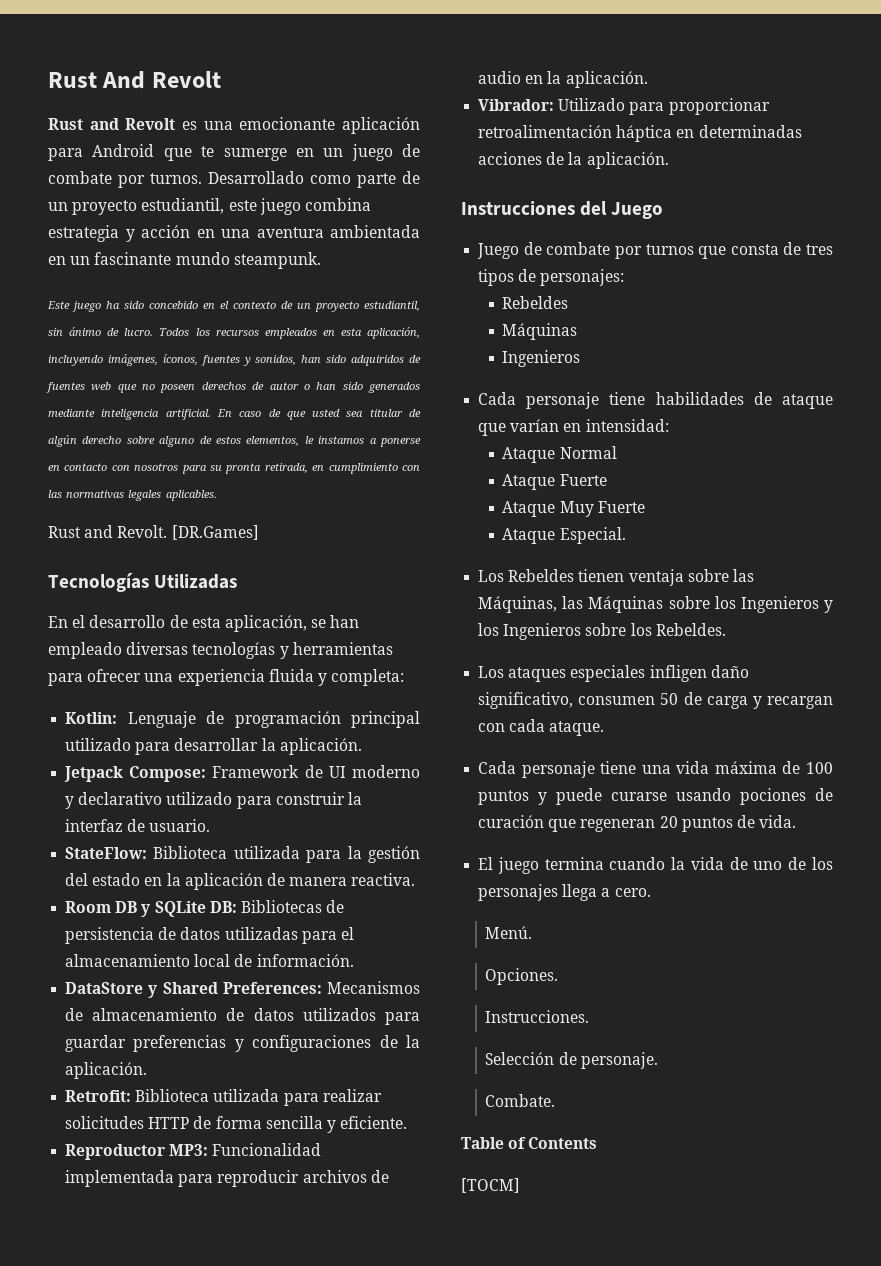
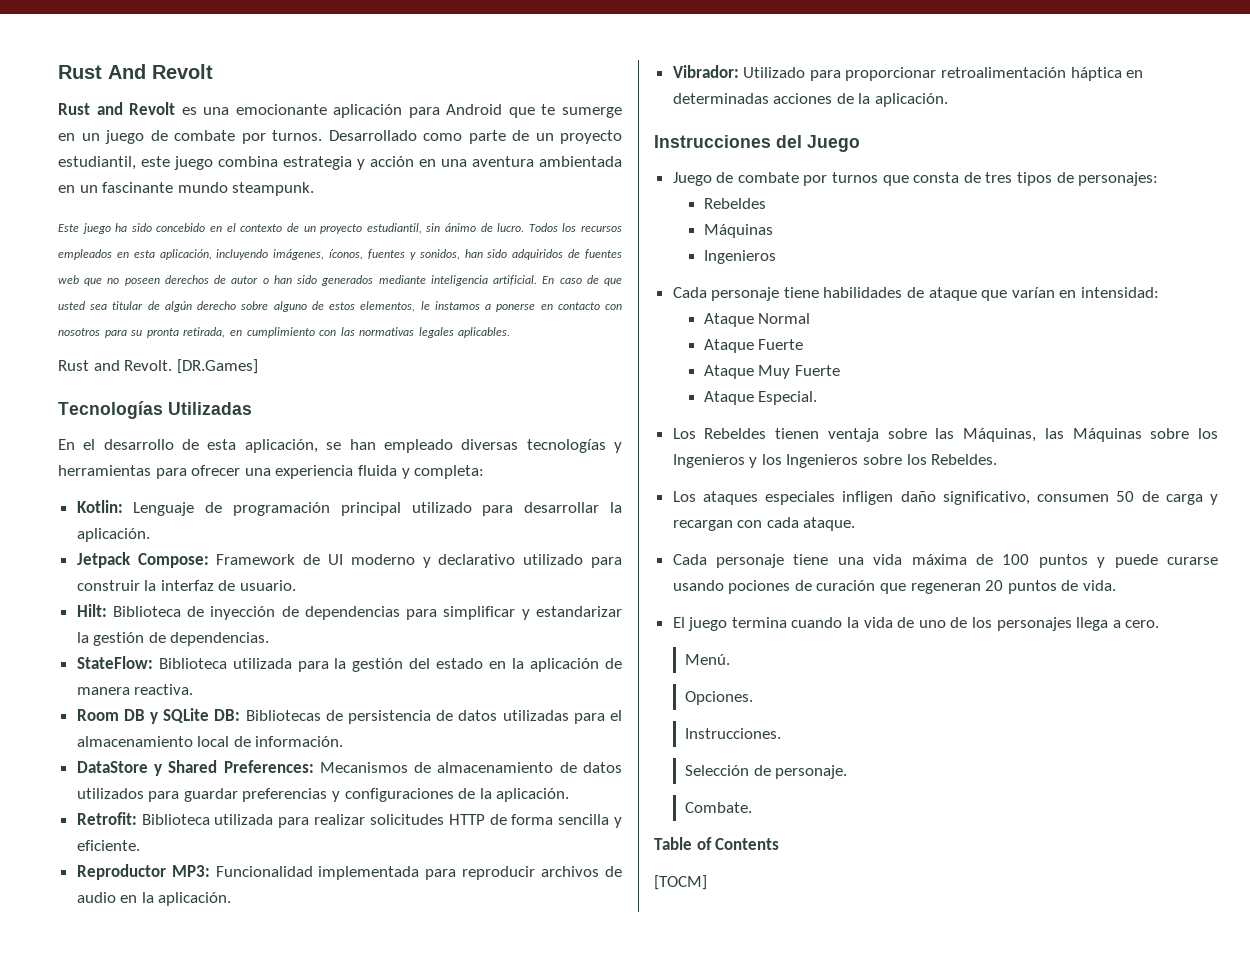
+ Hilt: Biblioteca de inyección de dependencias para simplificar y estandarizar la gestión de dependencias.

